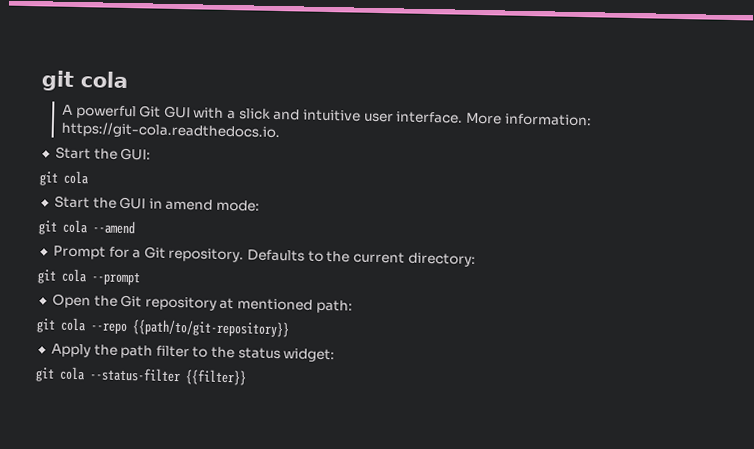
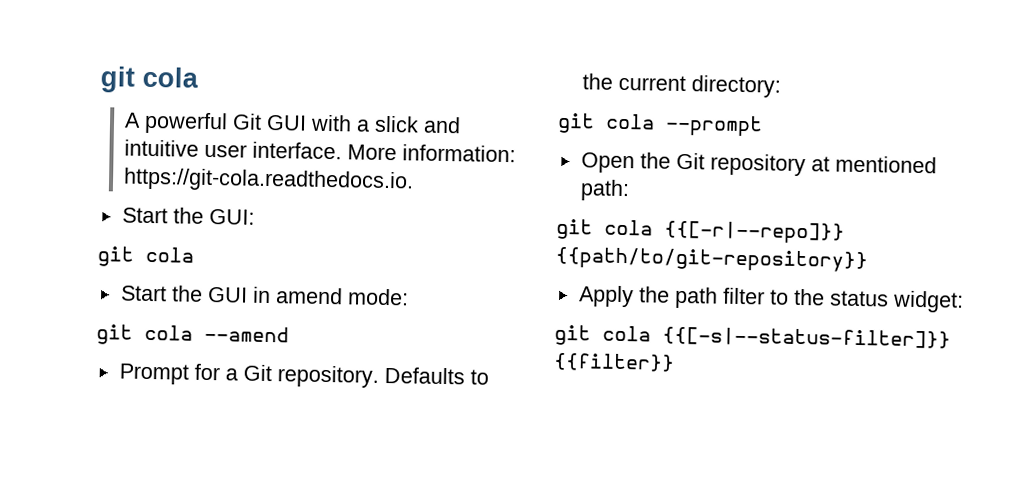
- git cola --repo {{path/to/git-repository}}
+ git cola {{[-r|--repo]}} {{path/to/git-repository}}
- git cola --status-filter {{filter}}
+ git cola {{[-s|--status-filter]}} {{filter}}

